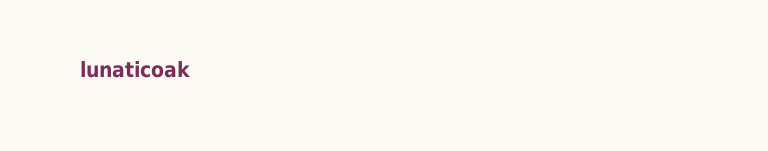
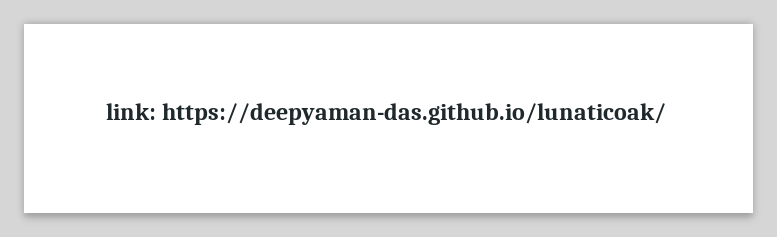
- lunaticoak
+ link: https://deepyaman-das.github.io/lunaticoak/

